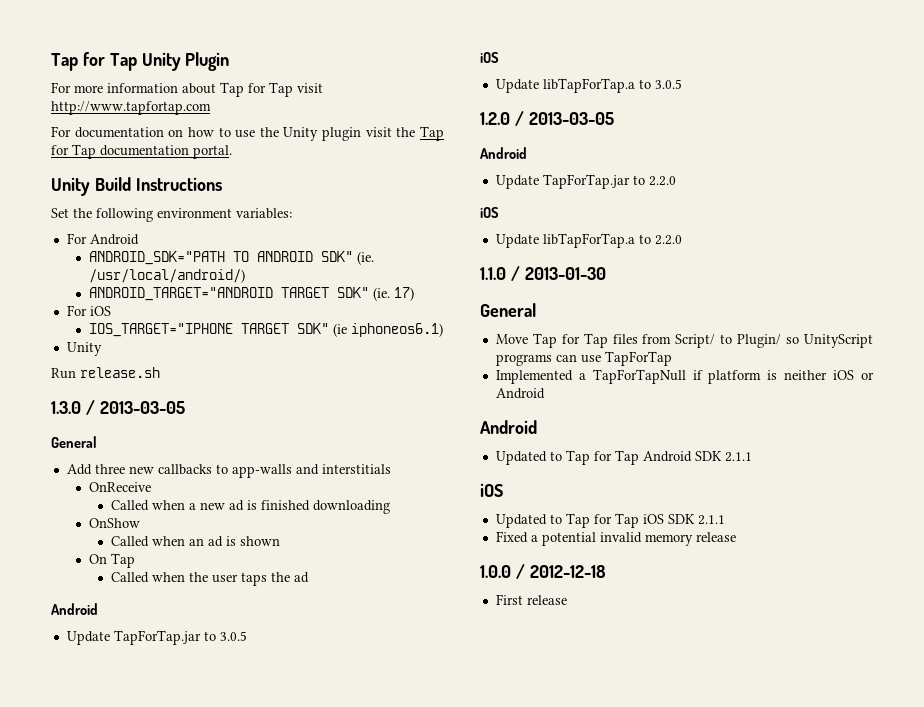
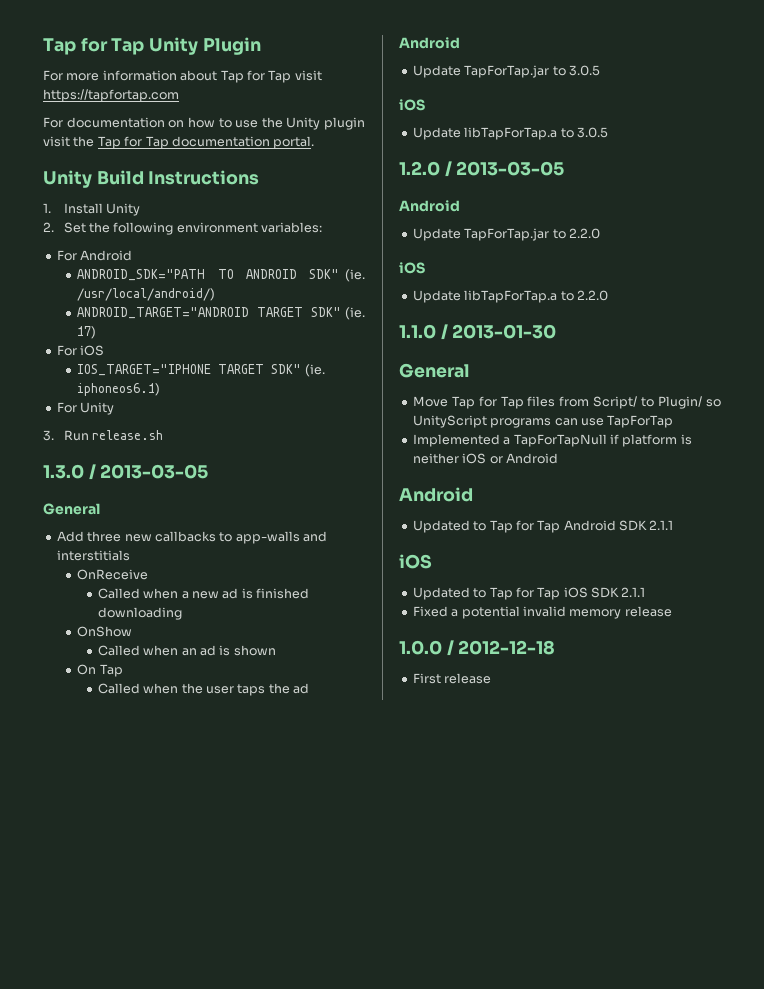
- For more information about Tap for Tap visit http://www.tapfortap.com
+ For more information about Tap for Tap visit https://tapfortap.com
- Set the following environment variables:
+ 1. Install Unity
+ 2. Set the following environment variables:
- IOS_TARGET="IPHONE TARGET SDK" (ie iphoneos6.1)
- Unity
- Run release.sh
+ IOS_TARGET="IPHONE TARGET SDK" (ie. iphoneos6.1)
+ For Unity
+ 3. Run release.sh

